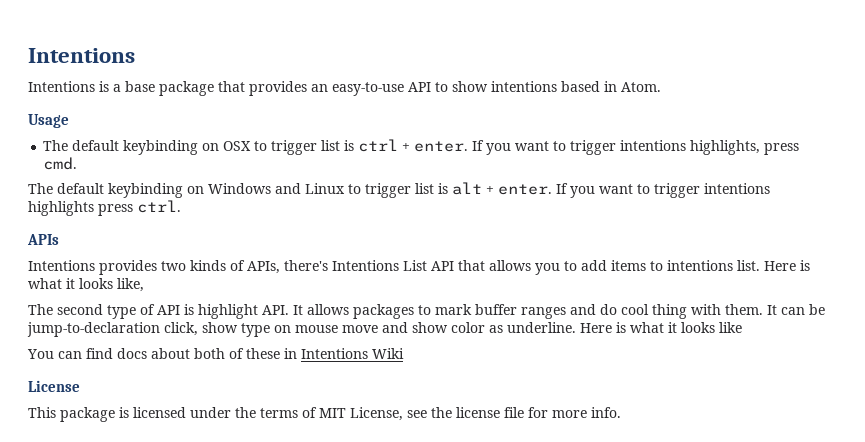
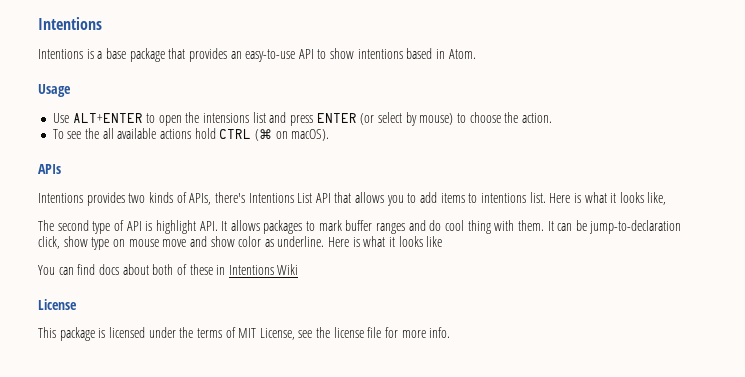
- The default keybinding on OSX to trigger list is ctrl + enter. If you want to trigger intentions highlights, press cmd.
- The default keybinding on Windows and Linux to trigger list is alt + enter. If you want to trigger intentions highlights press ctrl.
+ Use ALT+ENTER to open the intensions list and press ENTER (or select by mouse) to choose the action.
+ To see the all available actions hold CTRL (⌘ on macOS).

